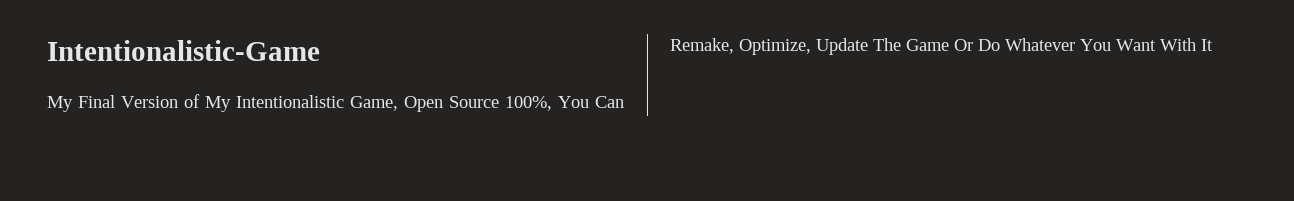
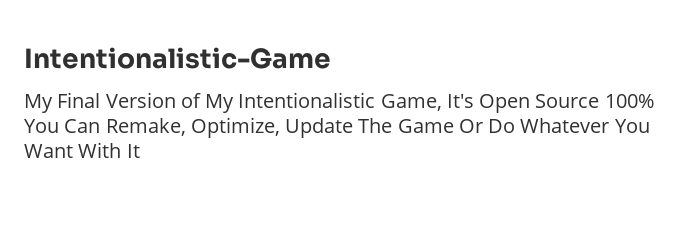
- My Final Version of My Intentionalistic Game, Open Source 100%, You Can Remake, Optimize, Update The Game Or Do Whatever You Want With It
+ My Final Version of My Intentionalistic Game, It's Open Source 100% You Can Remake, Optimize, Update The Game Or Do Whatever You Want With It

